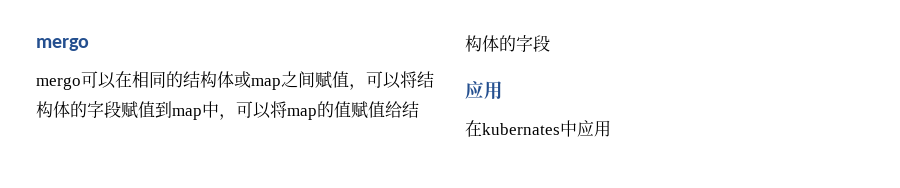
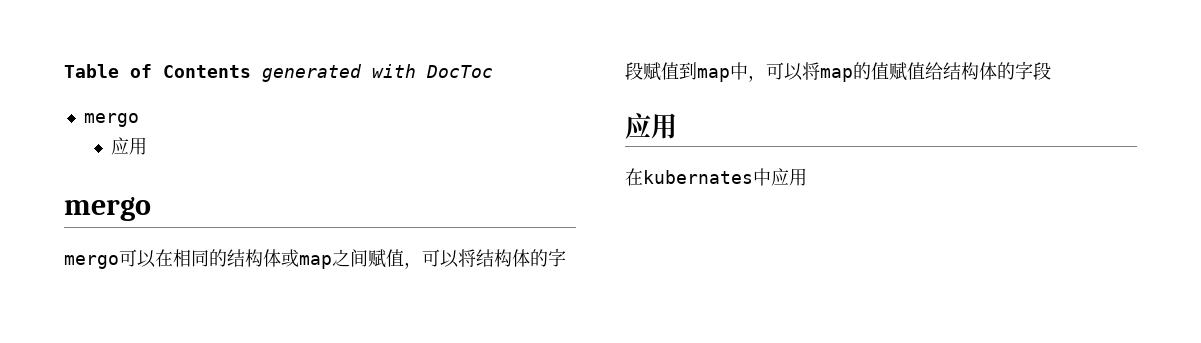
+ Table of Contents generated with DocToc
+ mergo
+ 应用

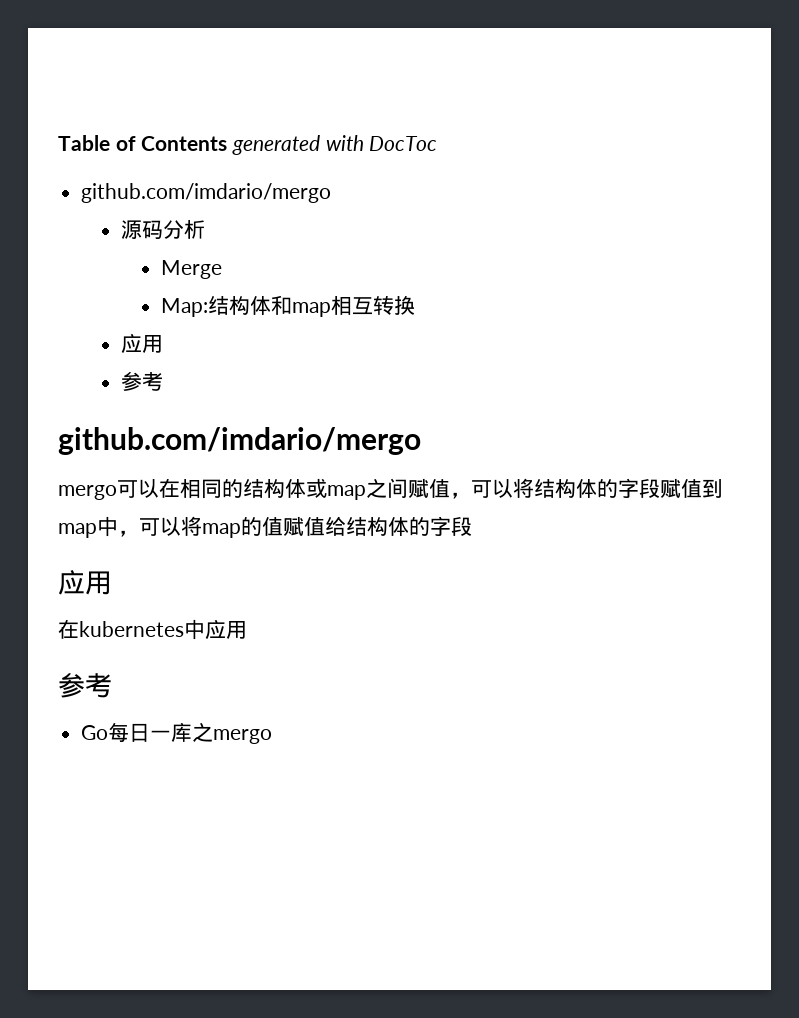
  Table of Contents generated with DocToc
- mergo
+ github.com/imdario/mergo
+ 源码分析
+ Merge
+ Map:结构体和map相互转换
  应用
- mergo
+ 参考
+ github.com/imdario/mergo
- 在kubernates中应用
+ 在kubernetes中应用
+ 参考
+ Go每日一库之mergo

